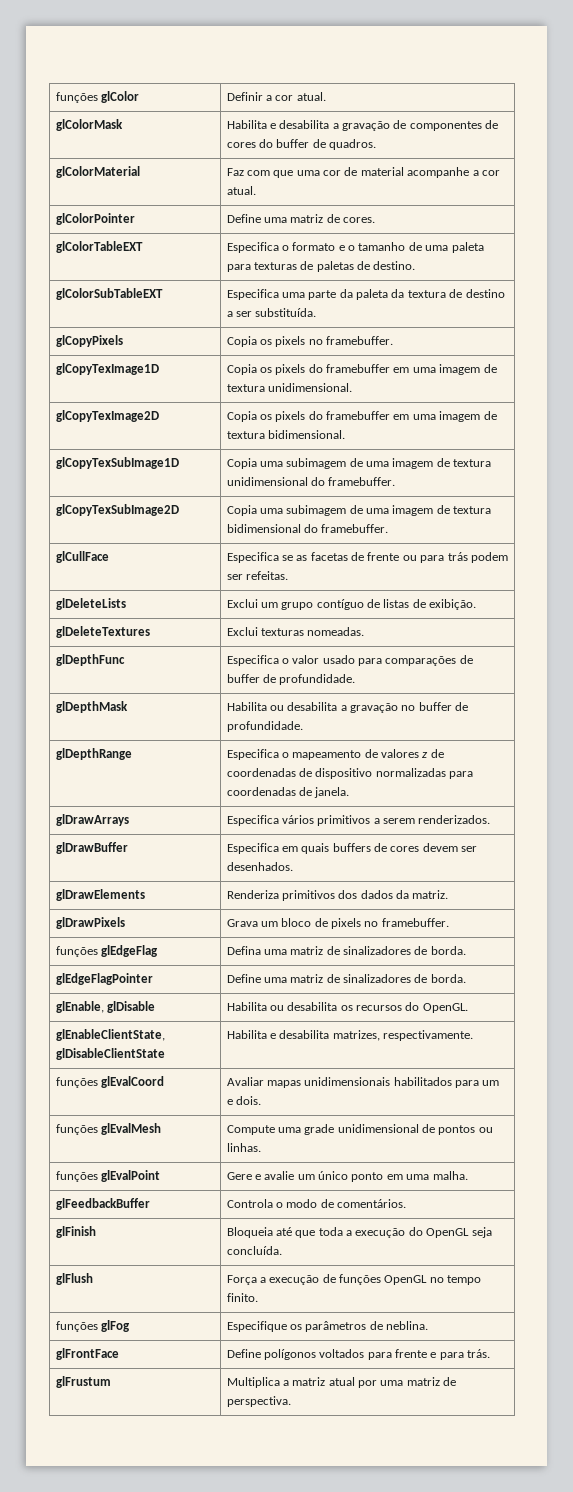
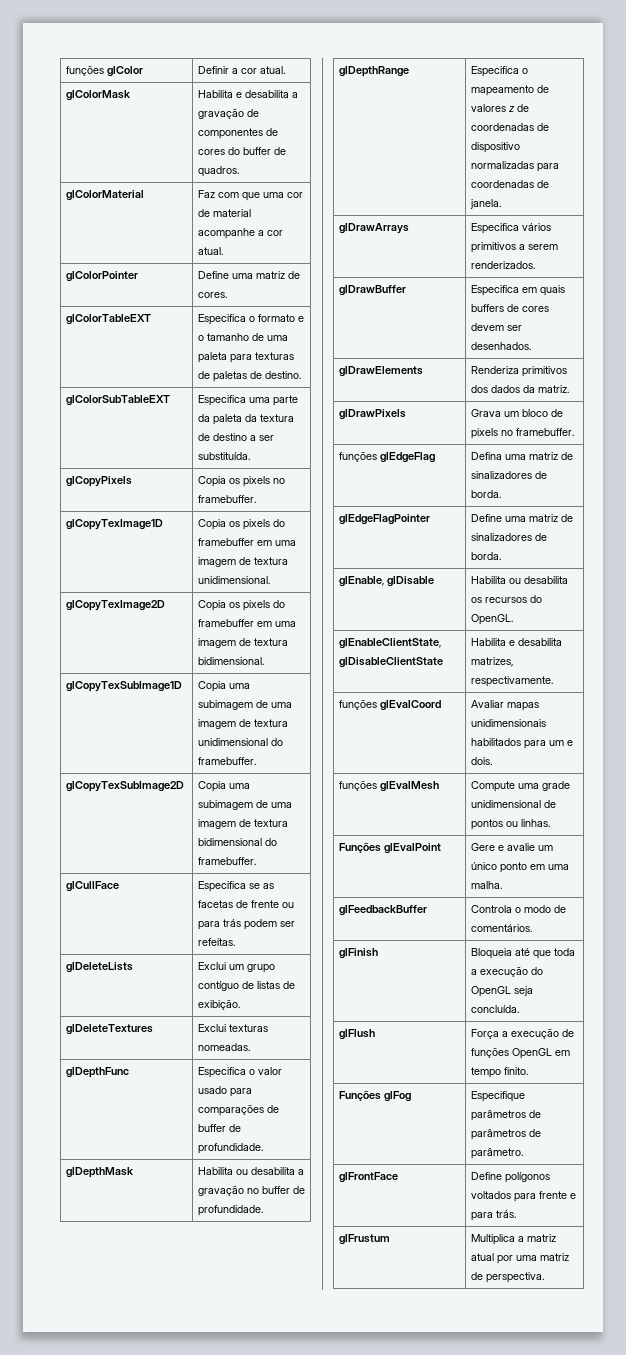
- funções glEvalPoint | Gere e avalie um único ponto em uma malha.
+ Funções glEvalPoint | Gere e avalie um único ponto em uma malha.
- glFlush | Força a execução de funções OpenGL no tempo finito.
+ glFlush | Força a execução de funções OpenGL em tempo finito.
- funções glFog | Especifique os parâmetros de neblina.
+ Funções glFog | Especifique parâmetros de parâmetros de parâmetro.

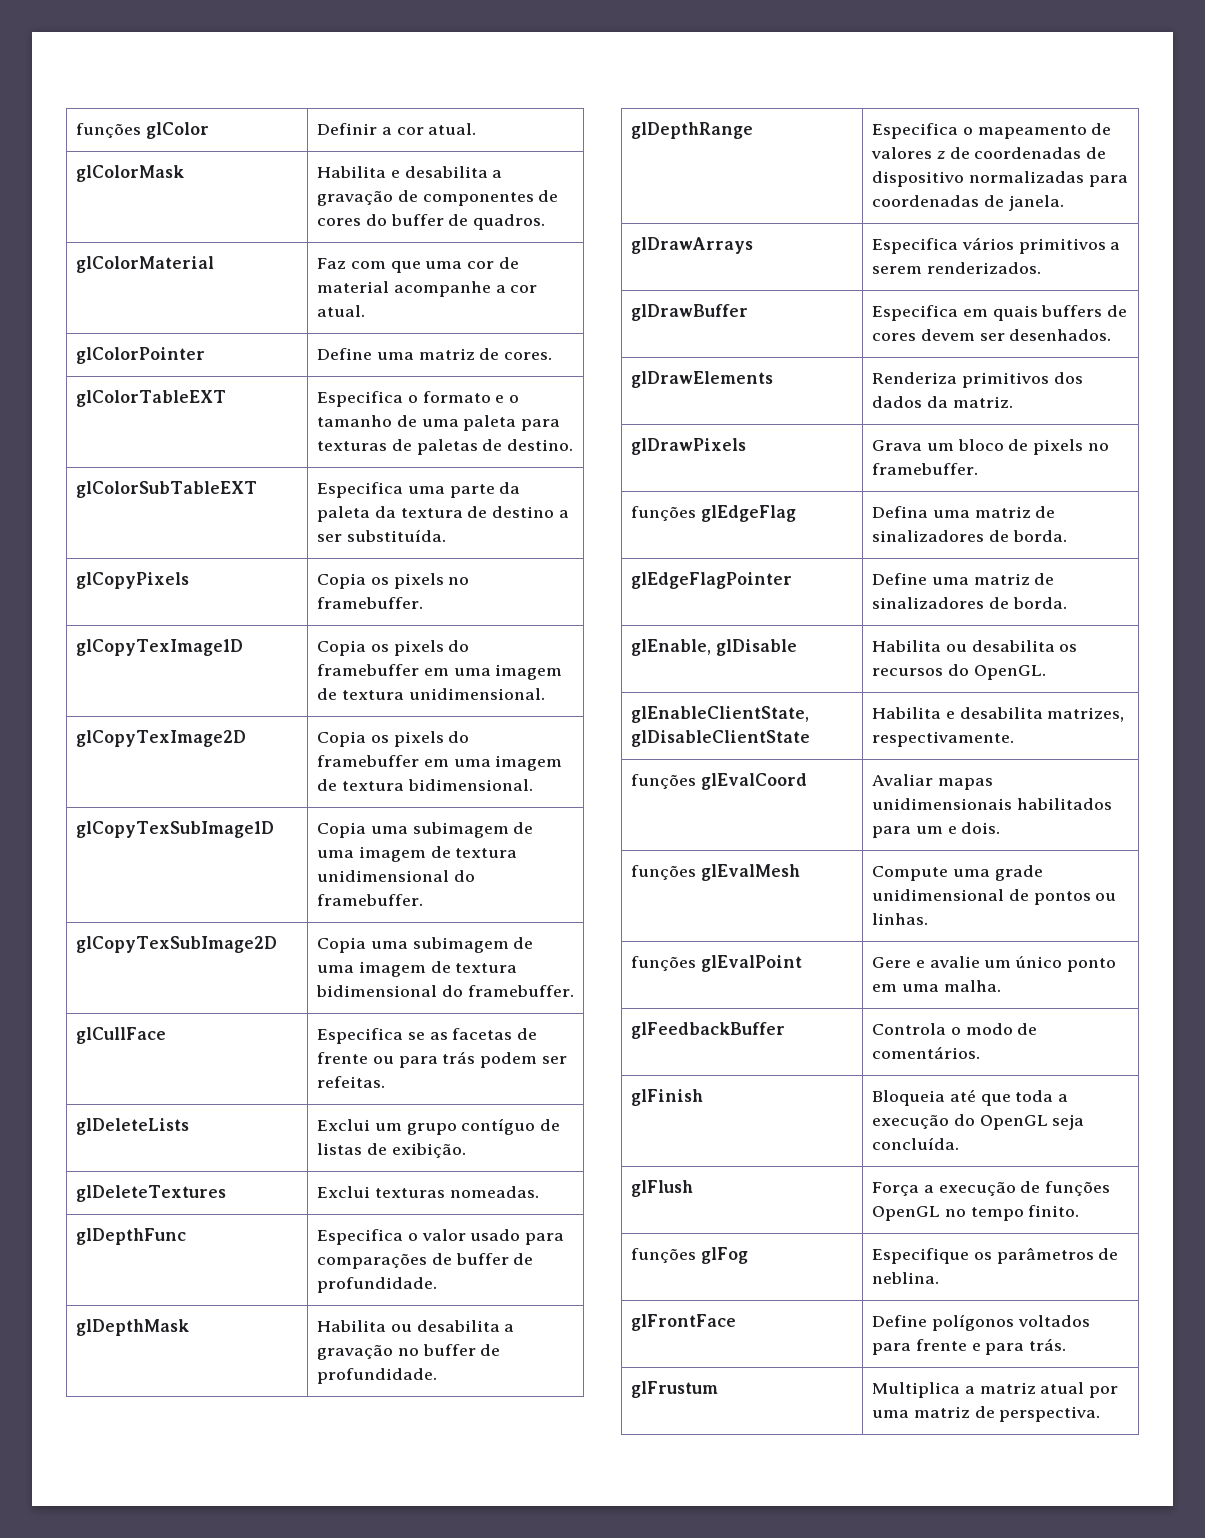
- Funções glEvalPoint | Gere e avalie um único ponto em uma malha.
+ funções glEvalPoint | Gere e avalie um único ponto em uma malha.
- glFlush | Força a execução de funções OpenGL em tempo finito.
+ glFlush | Força a execução de funções OpenGL no tempo finito.
- Funções glFog | Especifique parâmetros de parâmetros de parâmetro.
+ funções glFog | Especifique os parâmetros de neblina.

